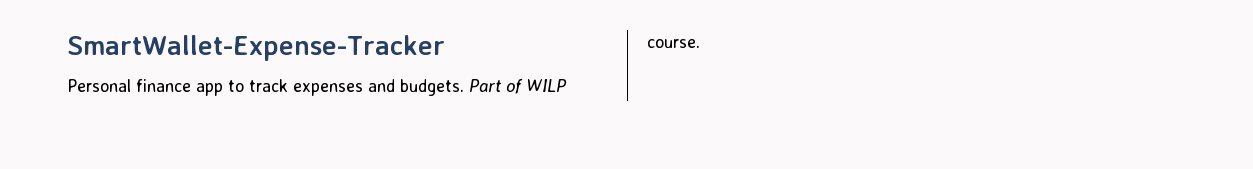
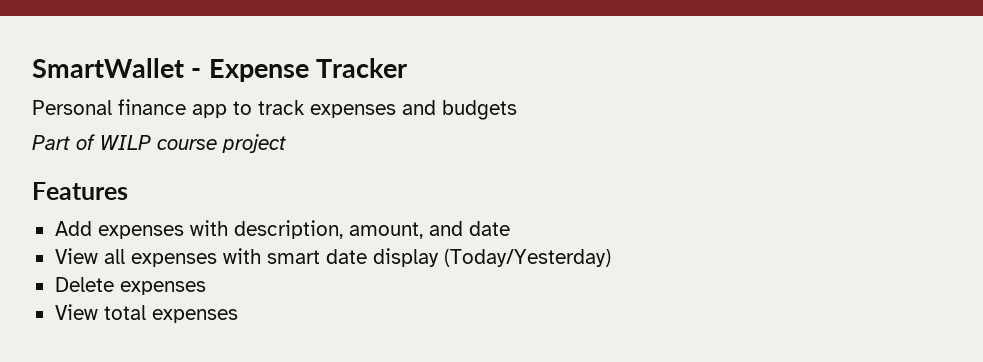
- SmartWallet-Expense-Tracker
+ SmartWallet - Expense Tracker
- Personal finance app to track expenses and budgets. Part of WILP course.
+ Personal finance app to track expenses and budgets
+ Part of WILP course project
+ Features
+ Add expenses with description, amount, and date
+ View all expenses with smart date display (Today/Yesterday)
+ Delete expenses
+ View total expenses

